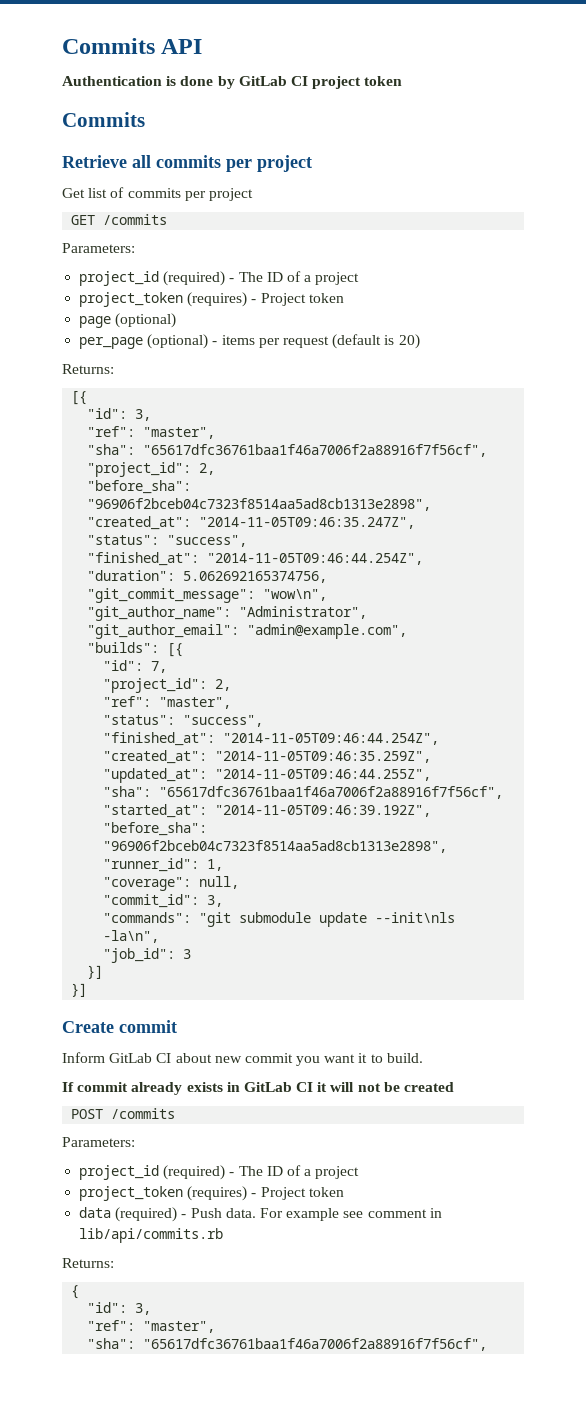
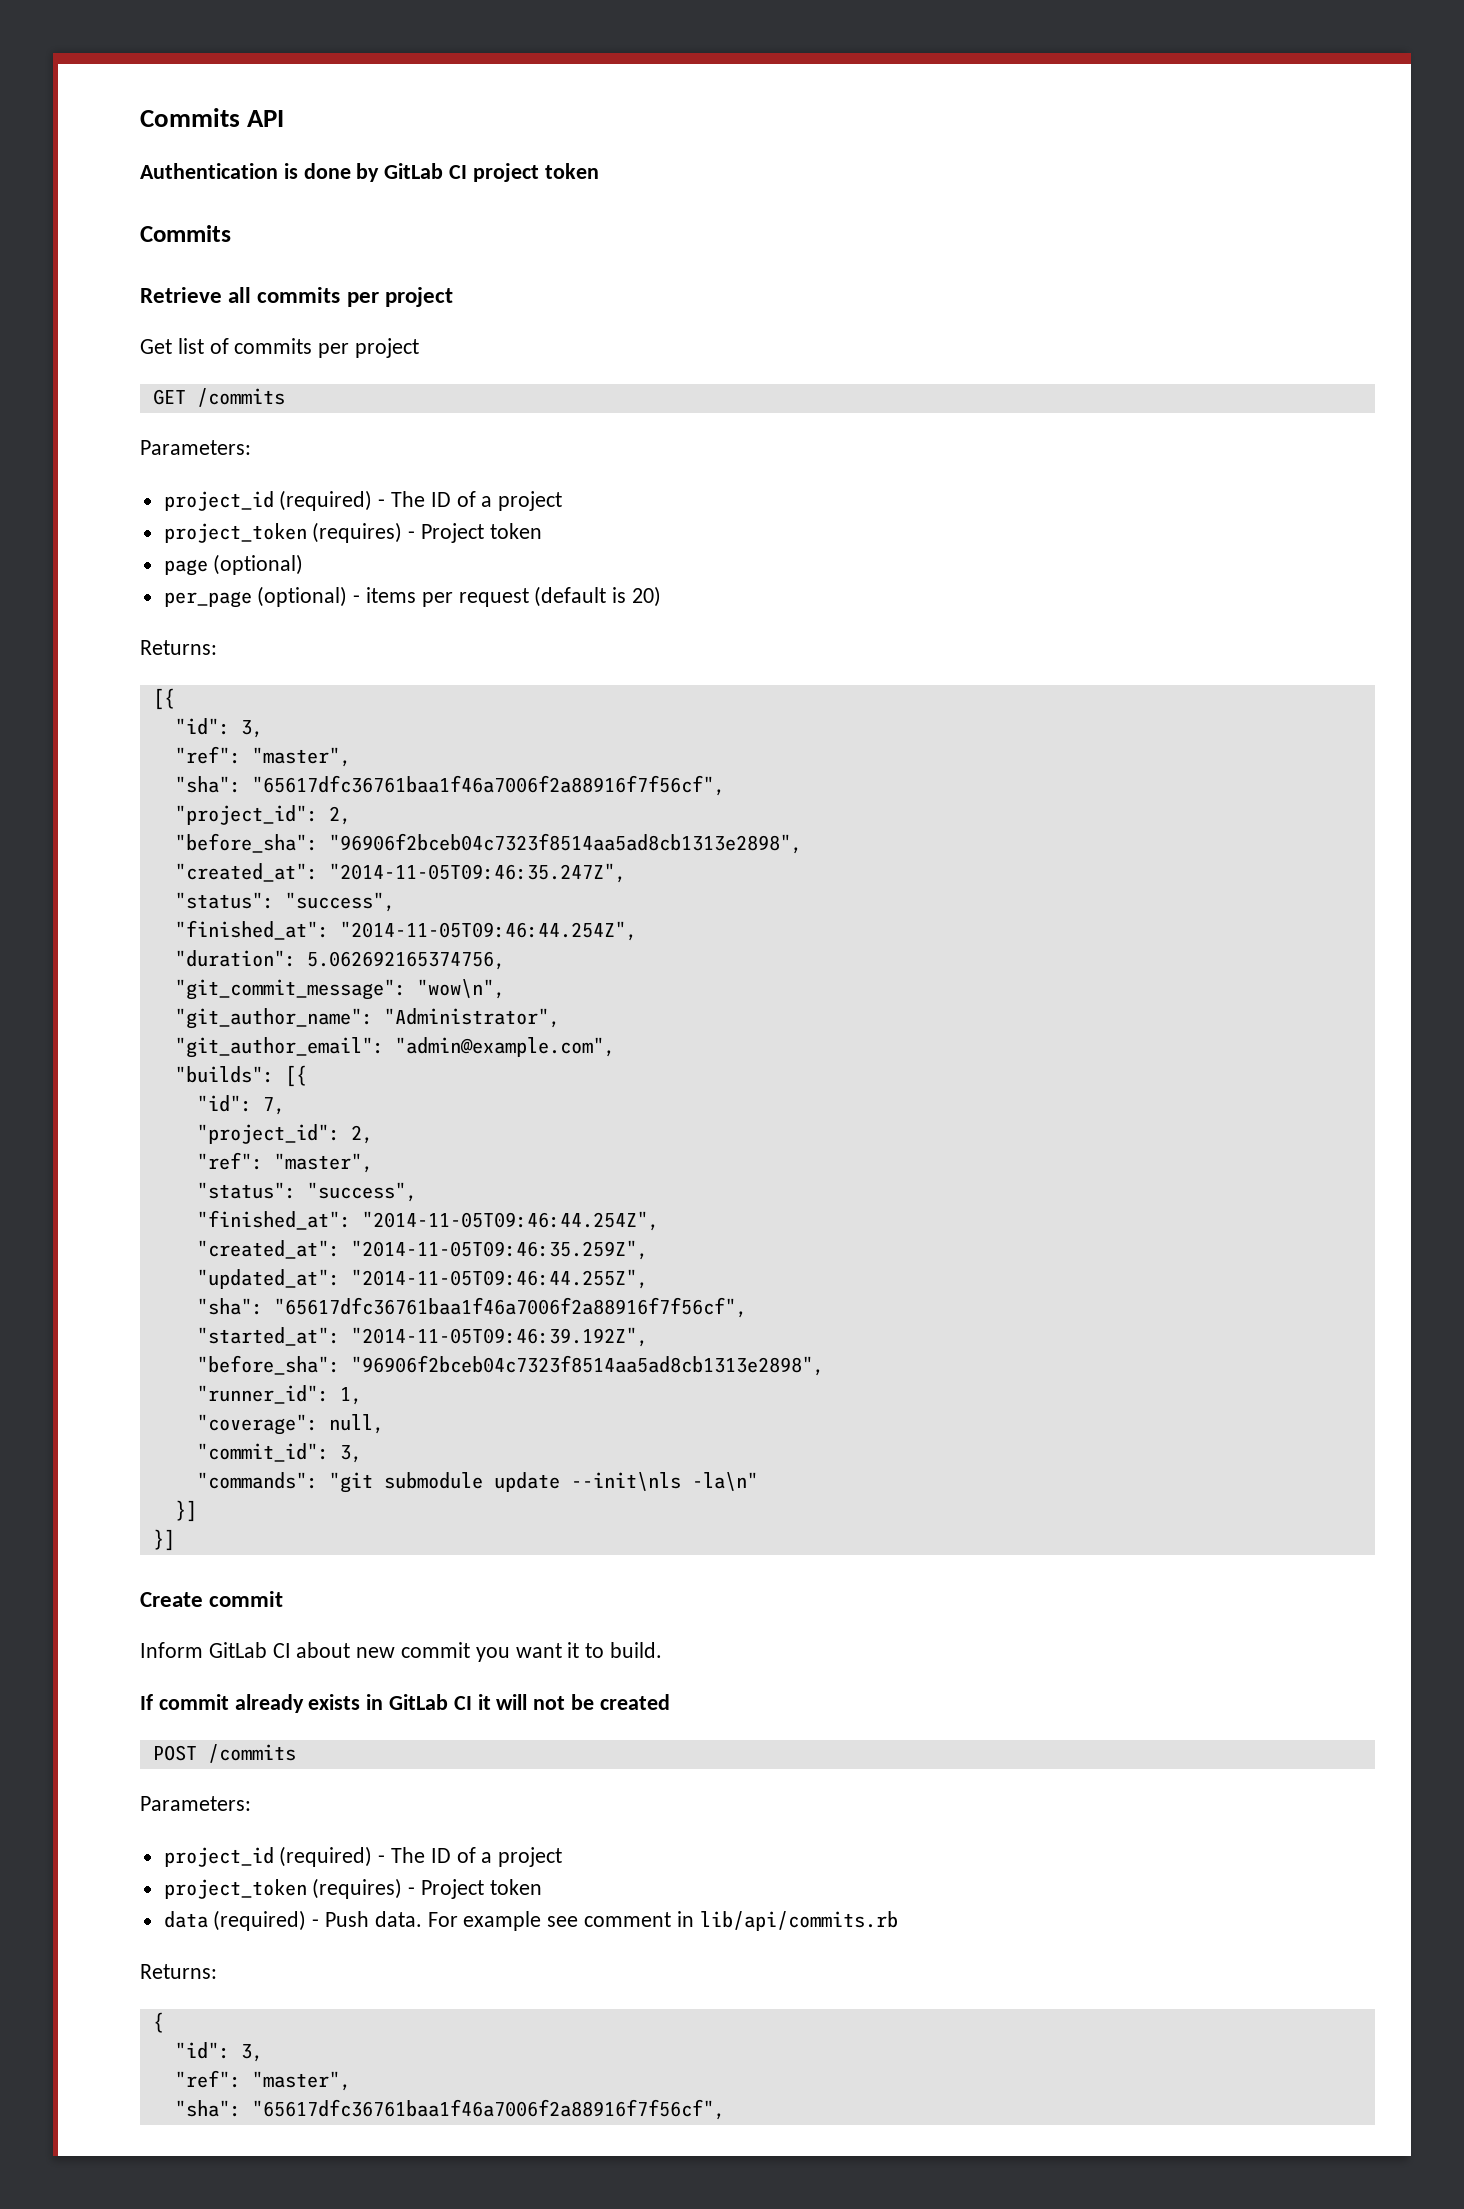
- "commands": "git submodule update --init\nls -la\n",
- "job_id": 3
+ "commands": "git submodule update --init\nls -la\n"

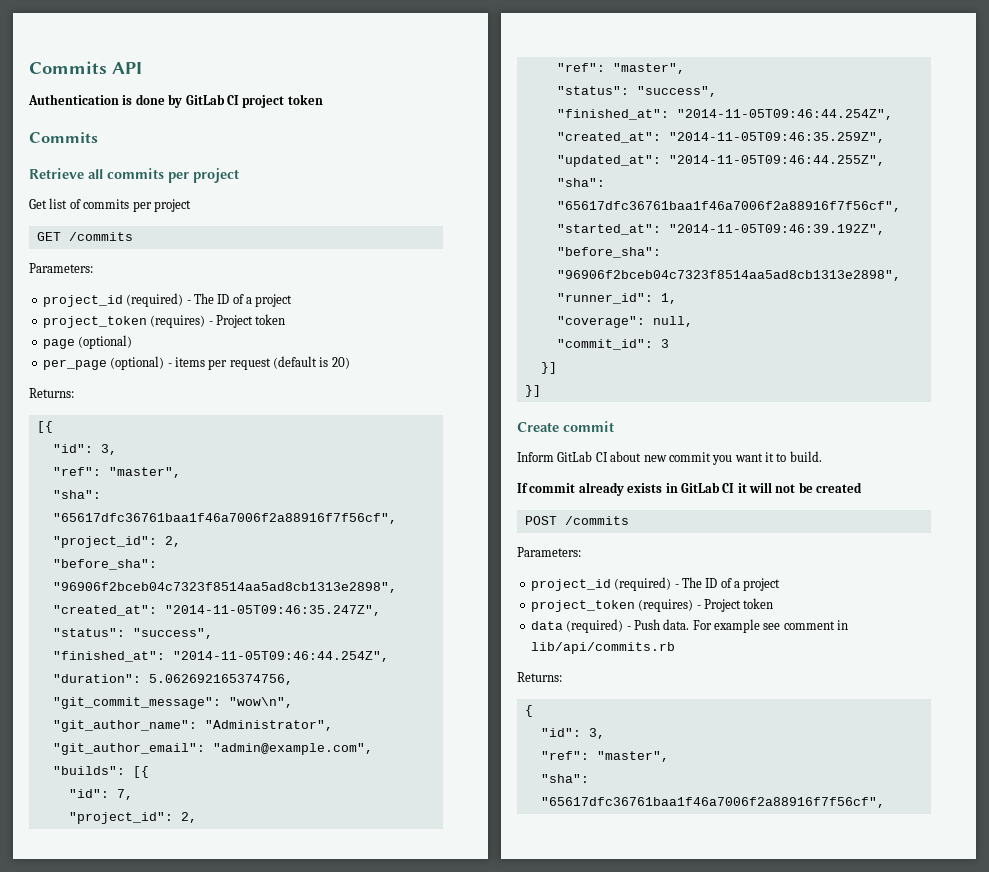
- "commit_id": 3,
- "commands": "git submodule update --init\nls -la\n"
+ "commit_id": 3

